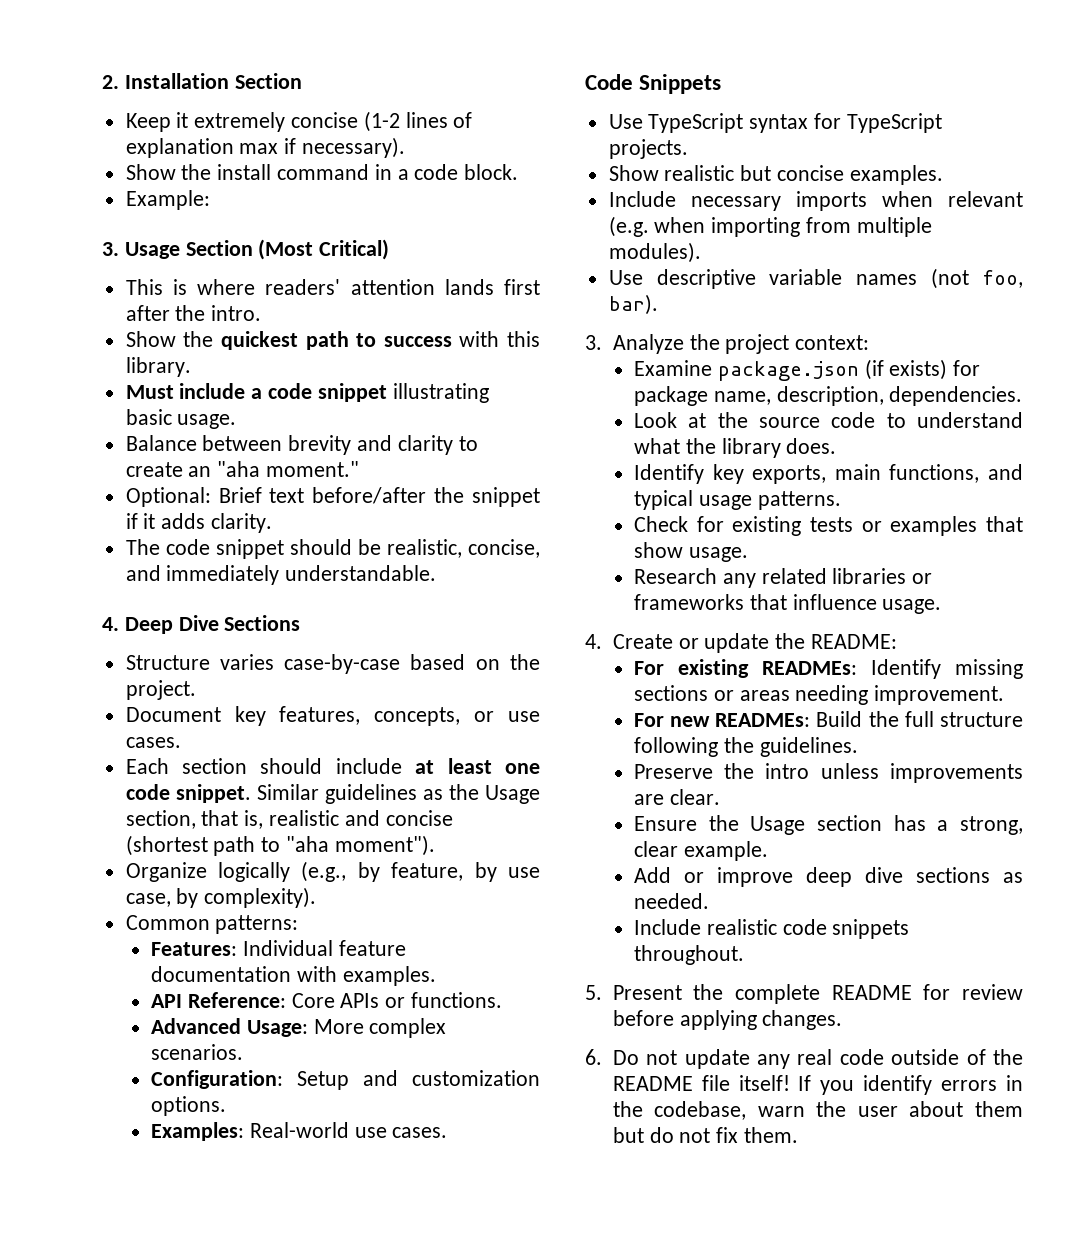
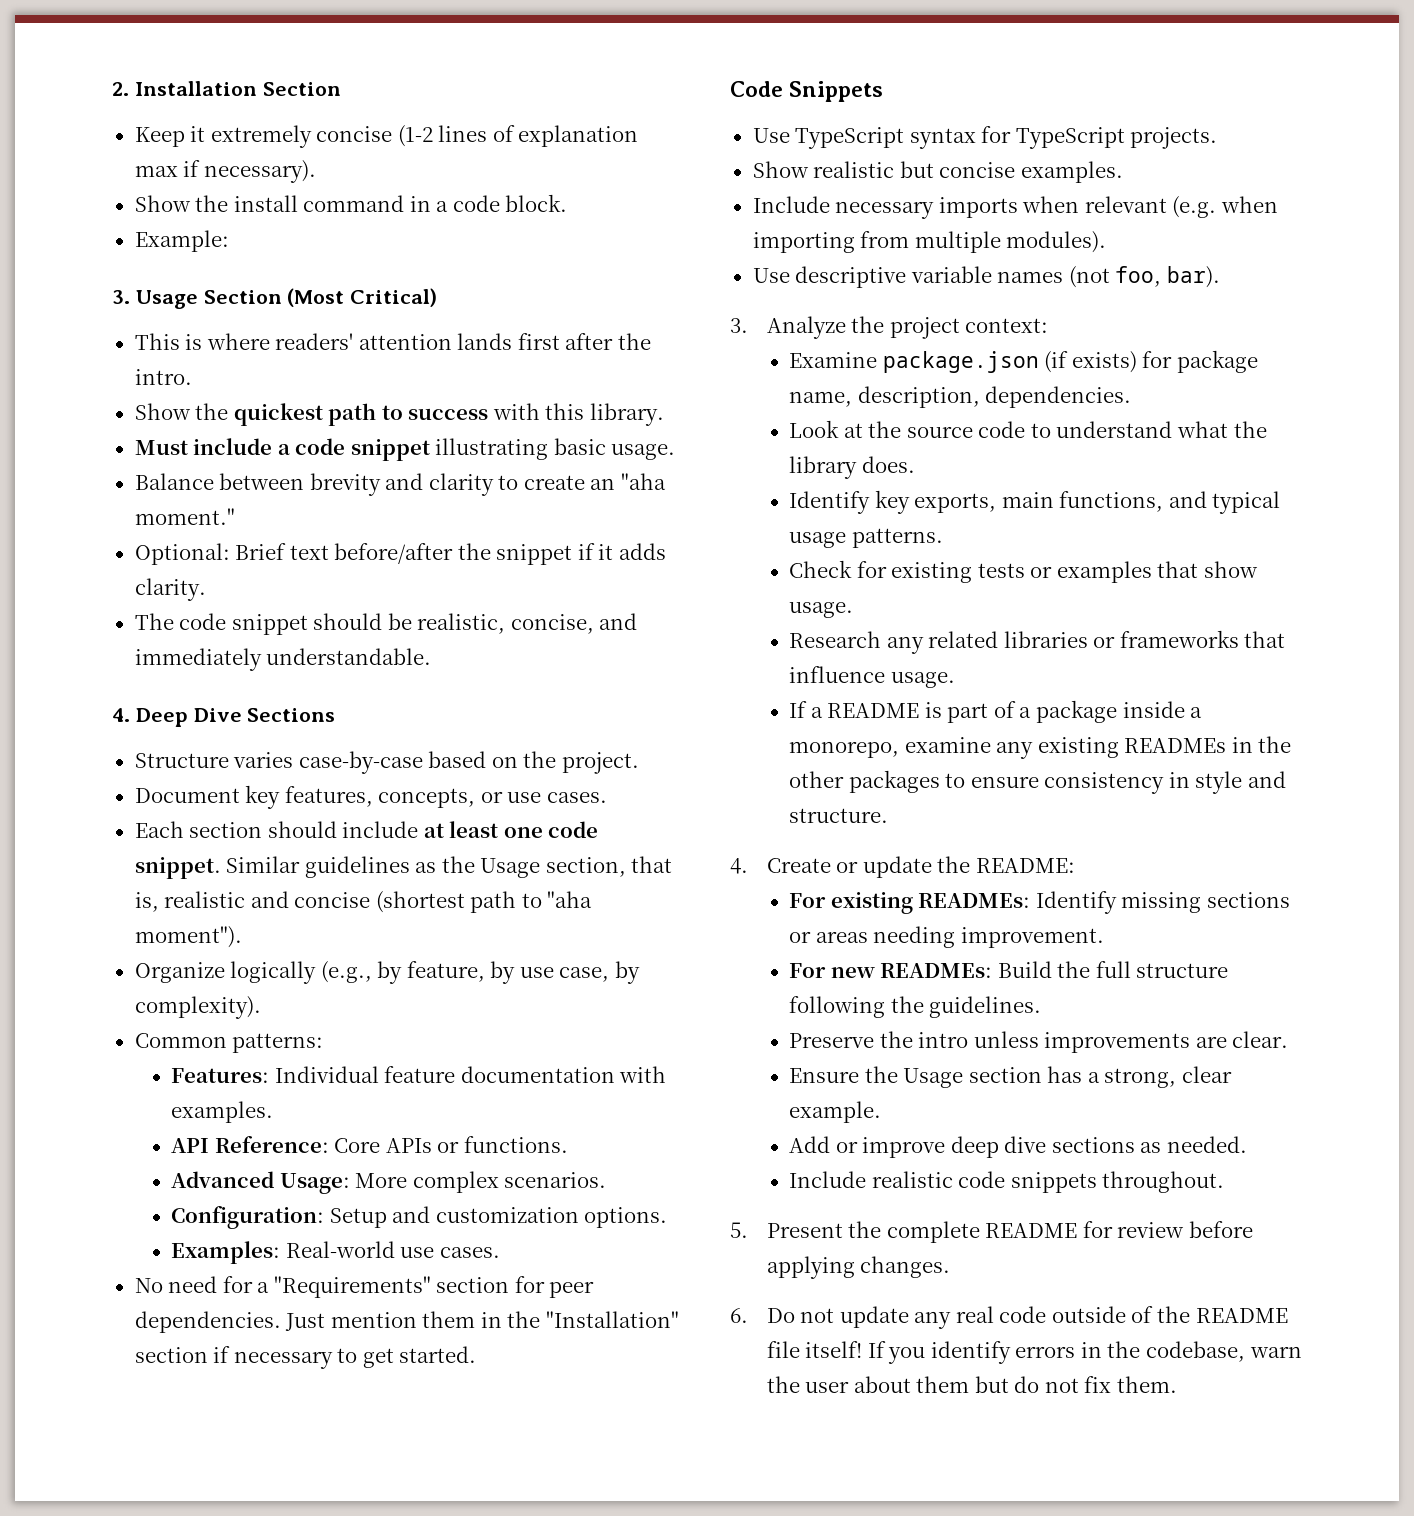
+ No need for a "Requirements" section for peer dependencies. Just mention them in the "Installation" section if necessary to get started.
+ If a README is part of a package inside a monorepo, examine any existing READMEs in the other packages to ensure consistency in style and structure.

